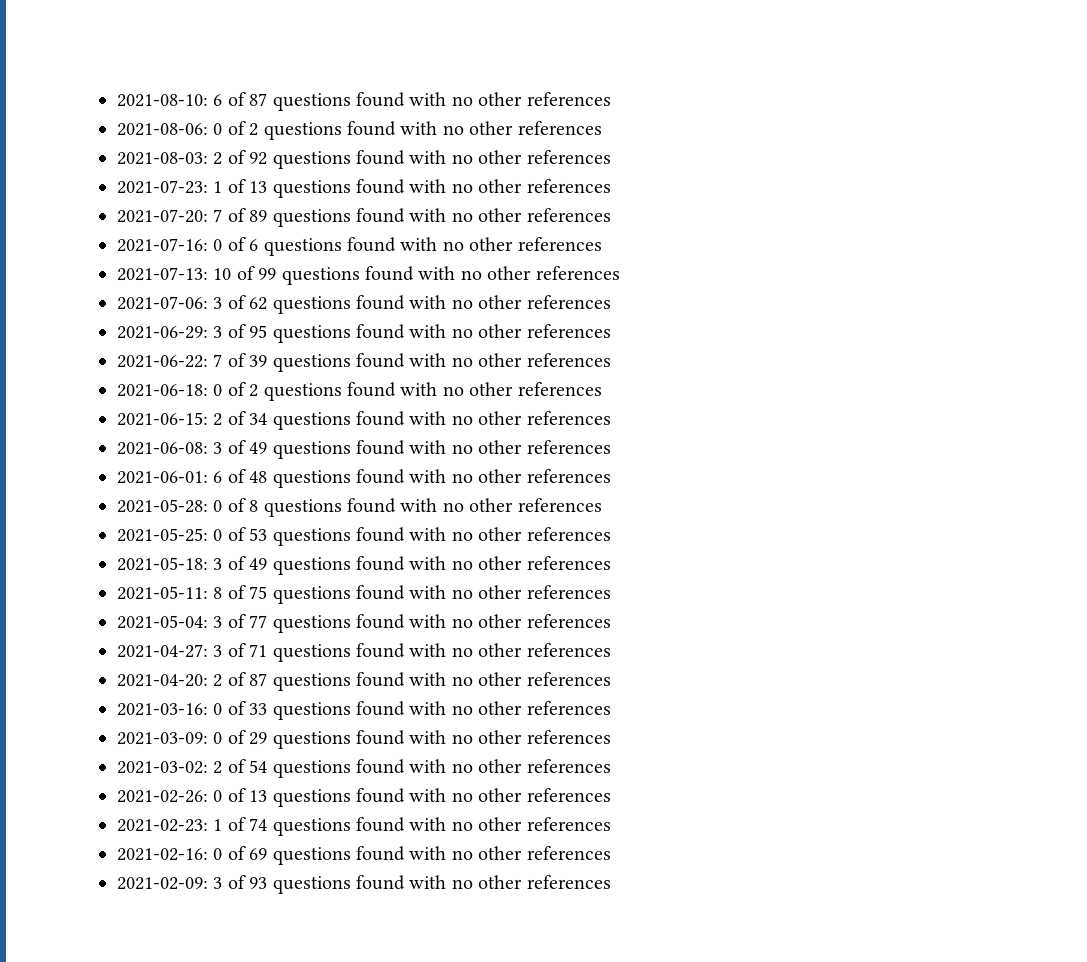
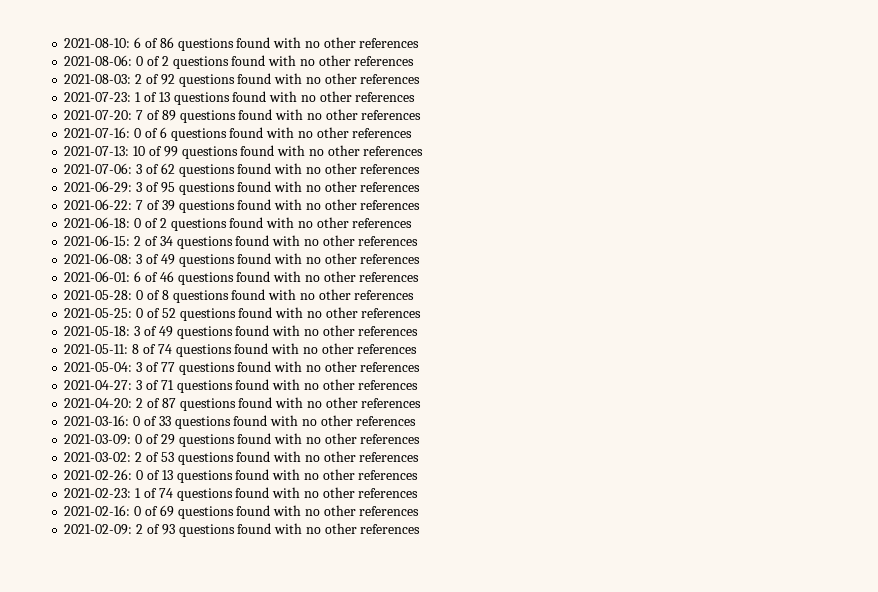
- 2021-08-10: 6 of 87 questions found with no other references
+ 2021-08-10: 6 of 86 questions found with no other references
- 2021-06-01: 6 of 48 questions found with no other references
+ 2021-06-01: 6 of 46 questions found with no other references
- 2021-05-25: 0 of 53 questions found with no other references
+ 2021-05-25: 0 of 52 questions found with no other references
- 2021-05-11: 8 of 75 questions found with no other references
+ 2021-05-11: 8 of 74 questions found with no other references
- 2021-03-02: 2 of 54 questions found with no other references
+ 2021-03-02: 2 of 53 questions found with no other references
- 2021-02-09: 3 of 93 questions found with no other references
+ 2021-02-09: 2 of 93 questions found with no other references

